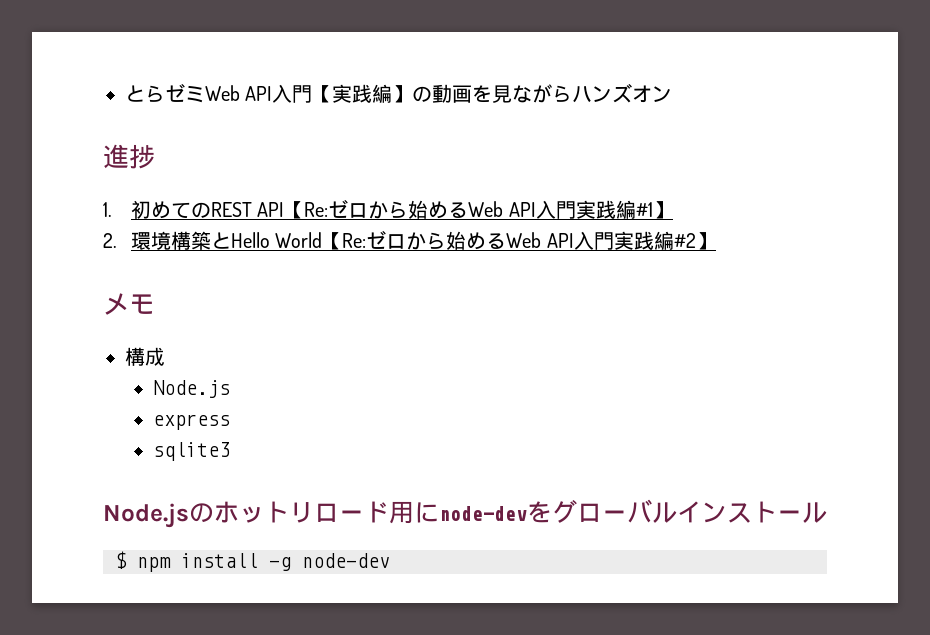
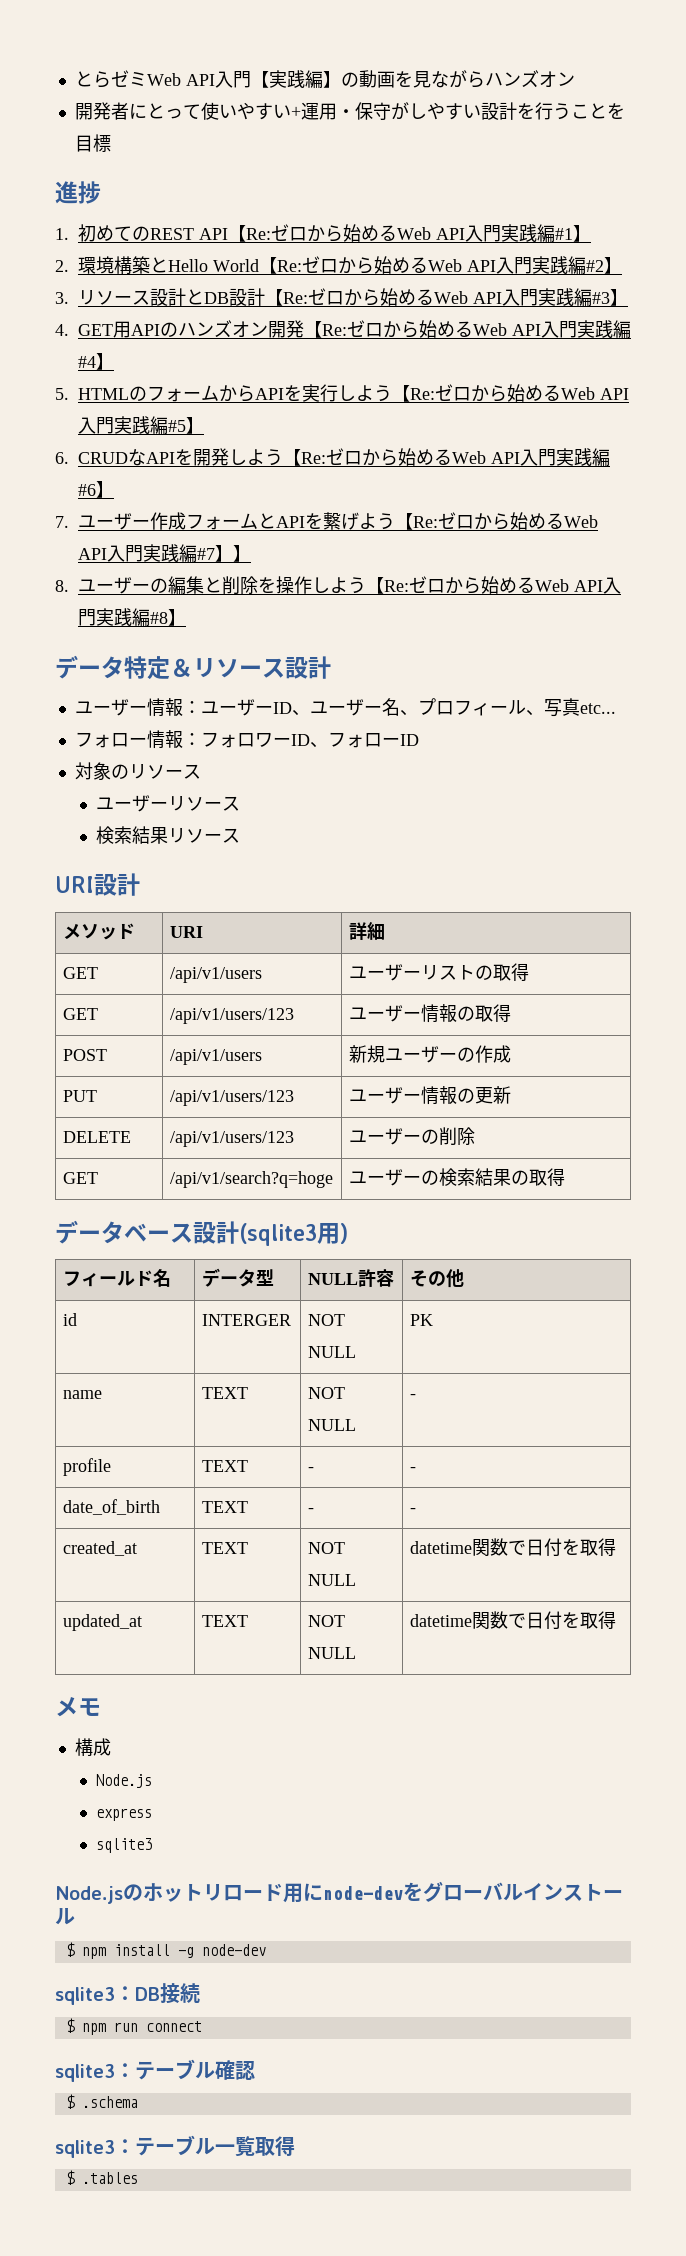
+ 開発者にとって使いやすい+運用・保守がしやすい設計を行うことを目標
+ 3.リソース設計とDB設計【Re:ゼロから始めるWeb API入門実践編#3】
+ 4. GET用APIのハンズオン開発【Re:ゼロから始めるWeb API入門実践編#4】
+ 5. HTMLのフォームからAPIを実行しよう【Re:ゼロから始めるWeb API入門実践編#5】
+ 6. CRUDなAPIを開発しよう【Re:ゼロから始めるWeb API入門実践編#6】
+ 7.ユーザー作成フォームとAPIを繋げよう【Re:ゼロから始めるWeb API入門実践編#7】】
+ 8.ユーザーの編集と削除を操作しよう【Re:ゼロから始めるWeb API入門実践編#8】
+ データ特定＆リソース設計
+ ユーザー情報：ユーザーID、ユーザー名、プロフィール、写真etc...
+ フォロー情報：フォロワーID、フォローID
+ 対象のリソース
+ ユーザーリソース
+ 検索結果リソース
+ URI設計
+ メソッド | URI | 詳細
+ GET | /api/v1/users | ユーザーリストの取得
+ GET | /api/v1/users/123 | ユーザー情報の取得
+ POST | /api/v1/users | 新規ユーザーの作成
+ PUT | /api/v1/users/123 | ユーザー情報の更新
+ DELETE | /api/v1/users/123 | ユーザーの削除
+ GET | /api/v1/search?q=hoge | ユーザーの検索結果の取得
+ データベース設計(sqlite3用)
+ フィールド名 | データ型 | NULL許容 | その他
+ id | INTERGER | NOT NULL | PK
+ name | TEXT | NOT NULL | -
+ profile | TEXT | - | -
+ date_of_birth | TEXT | - | -
+ created_at | TEXT | NOT NULL | datetime関数で日付を取得
+ updated_at | TEXT | NOT NULL | datetime関数で日付を取得
+ sqlite3：DB接続
+ $ npm run connect
+ sqlite3：テーブル確認
+ $ .schema
+ sqlite3：テーブル一覧取得
+ $ .tables

